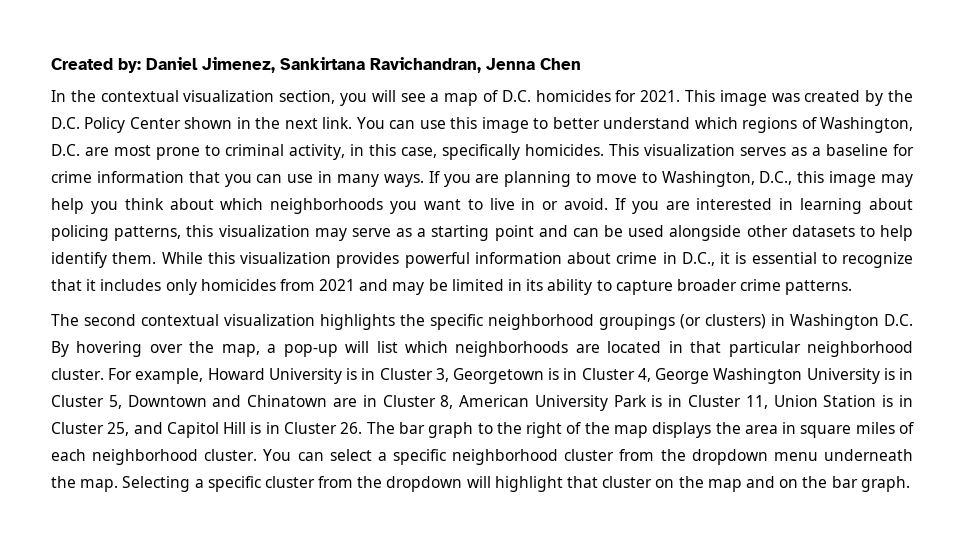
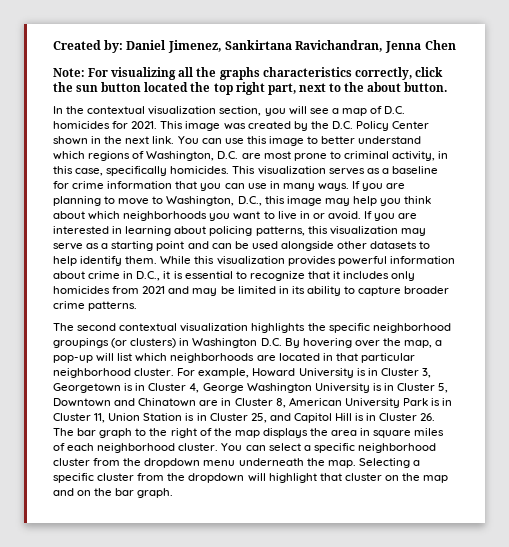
+ Note: For visualizing all the graphs characteristics correctly, click the sun button located the top right part, next to the about button.

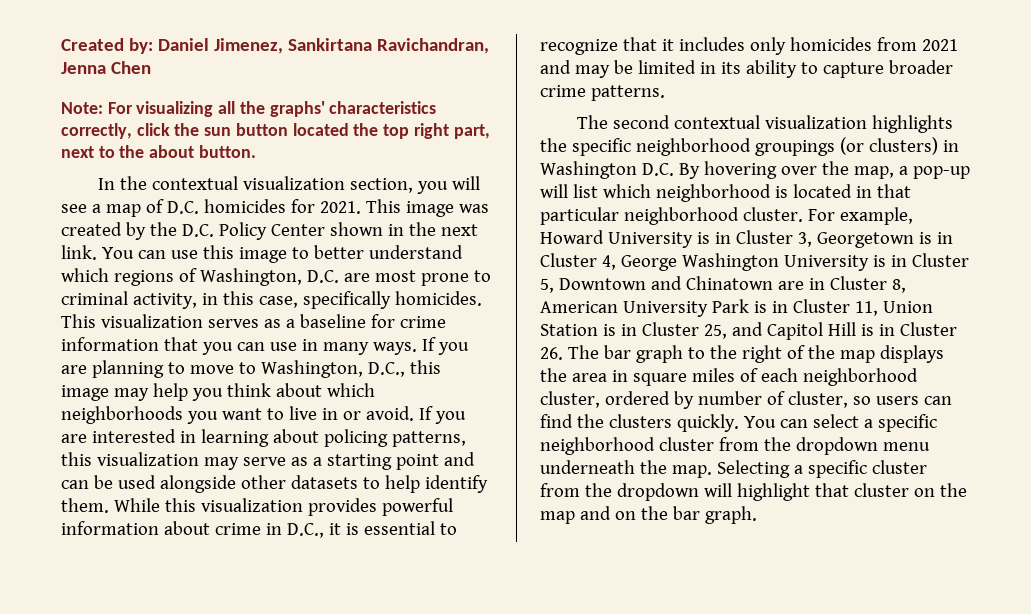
- Note: For visualizing all the graphs characteristics correctly, click the sun button located the top right part, next to the about button.
+ Note: For visualizing all the graphs' characteristics correctly, click the sun button located the top right part, next to the about button.
- The second contextual visualization highlights the specific neighborhood groupings (or clusters) in Washington D.C. By hovering over the map, a pop-up will list which neighborhoods are located in that particular neighborhood cluster.
+ The second contextual visualization highlights the specific neighborhood groupings (or clusters) in Washington D.C. By hovering over the map, a pop-up will list which neighborhood is located in that particular neighborhood cluster.
- For example, Howard University is in Cluster 3, Georgetown is in Cluster 4, George Washington University is in Cluster 5, Downtown and Chinatown are in Cluster 8, American University Park is in Cluster 11, Union Station is in Cluster 25, and Capitol Hill is in Cluster 26. The bar graph to the right of the map displays the area in square miles of each neighborhood cluster.
+ For example, Howard University is in Cluster 3, Georgetown is in Cluster 4, George Washington University is in Cluster 5, Downtown and Chinatown are in Cluster 8, American University Park is in Cluster 11, Union Station is in Cluster 25, and Capitol Hill is in Cluster 26. The bar graph to the right of the map displays the area in square miles of each neighborhood cluster, ordered by number of cluster, so users can find the clusters quickly.

